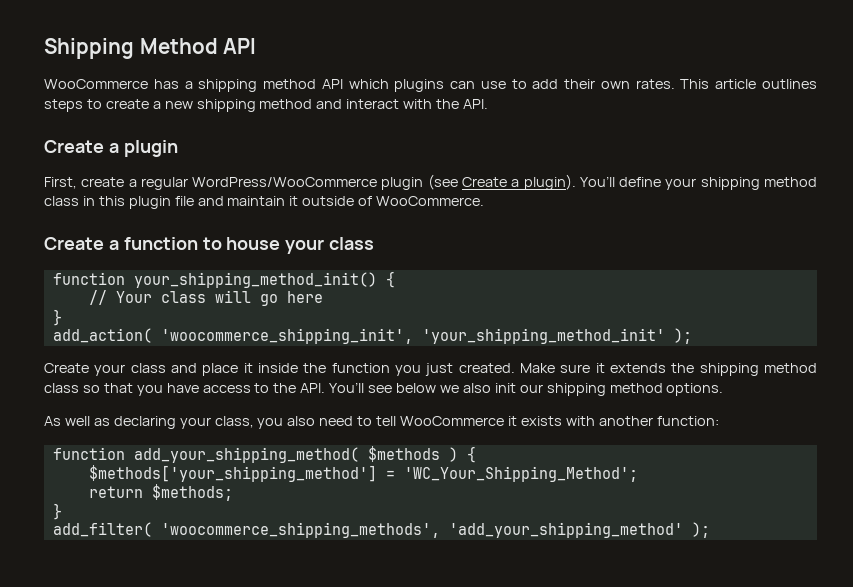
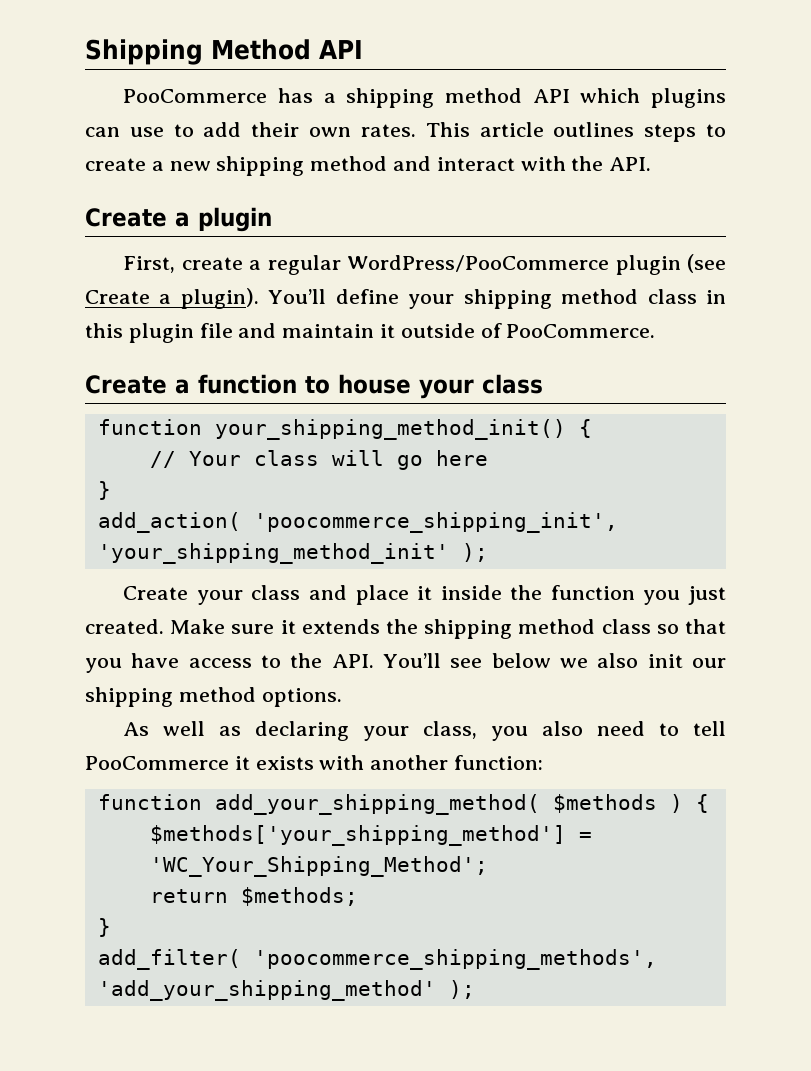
- WooCommerce has a shipping method API which plugins can use to add their own rates.
+ PooCommerce has a shipping method API which plugins can use to add their own rates.
- First, create a regular WordPress/WooCommerce plugin (see Create a plugin).
+ First, create a regular WordPress/PooCommerce plugin (see Create a plugin).
- You’ll define your shipping method class in this plugin file and maintain it outside of WooCommerce.
+ You’ll define your shipping method class in this plugin file and maintain it outside of PooCommerce.
- add_action( 'woocommerce_shipping_init', 'your_shipping_method_init' );
+ add_action( 'poocommerce_shipping_init', 'your_shipping_method_init' );
- As well as declaring your class, you also need to tell WooCommerce it exists with another function:
+ As well as declaring your class, you also need to tell PooCommerce it exists with another function:
- add_filter( 'woocommerce_shipping_methods', 'add_your_shipping_method' );
+ add_filter( 'poocommerce_shipping_methods', 'add_your_shipping_method' );

